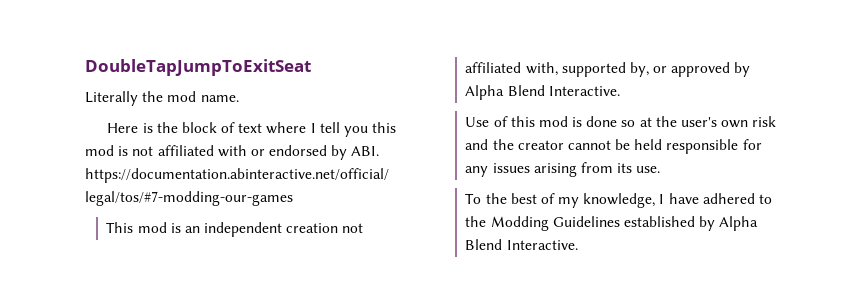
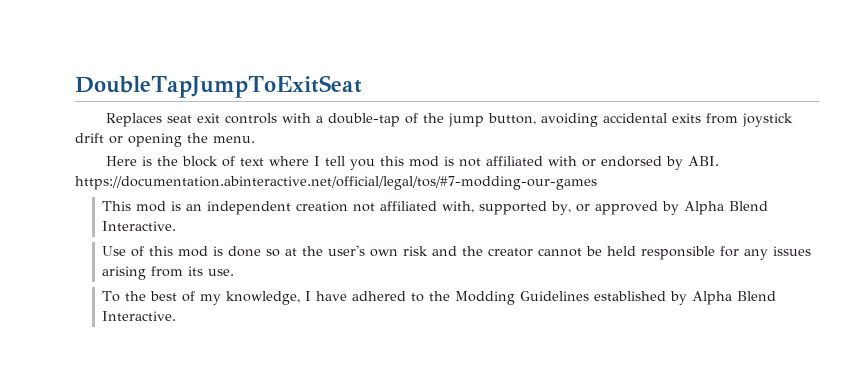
- Literally the mod name.
+ Replaces seat exit controls with a double-tap of the jump button, avoiding accidental exits from joystick drift or opening the menu.

